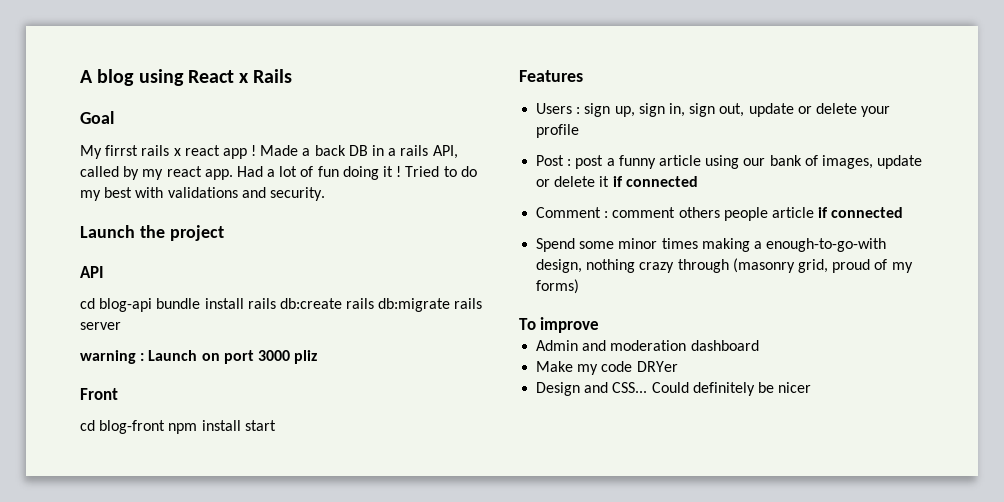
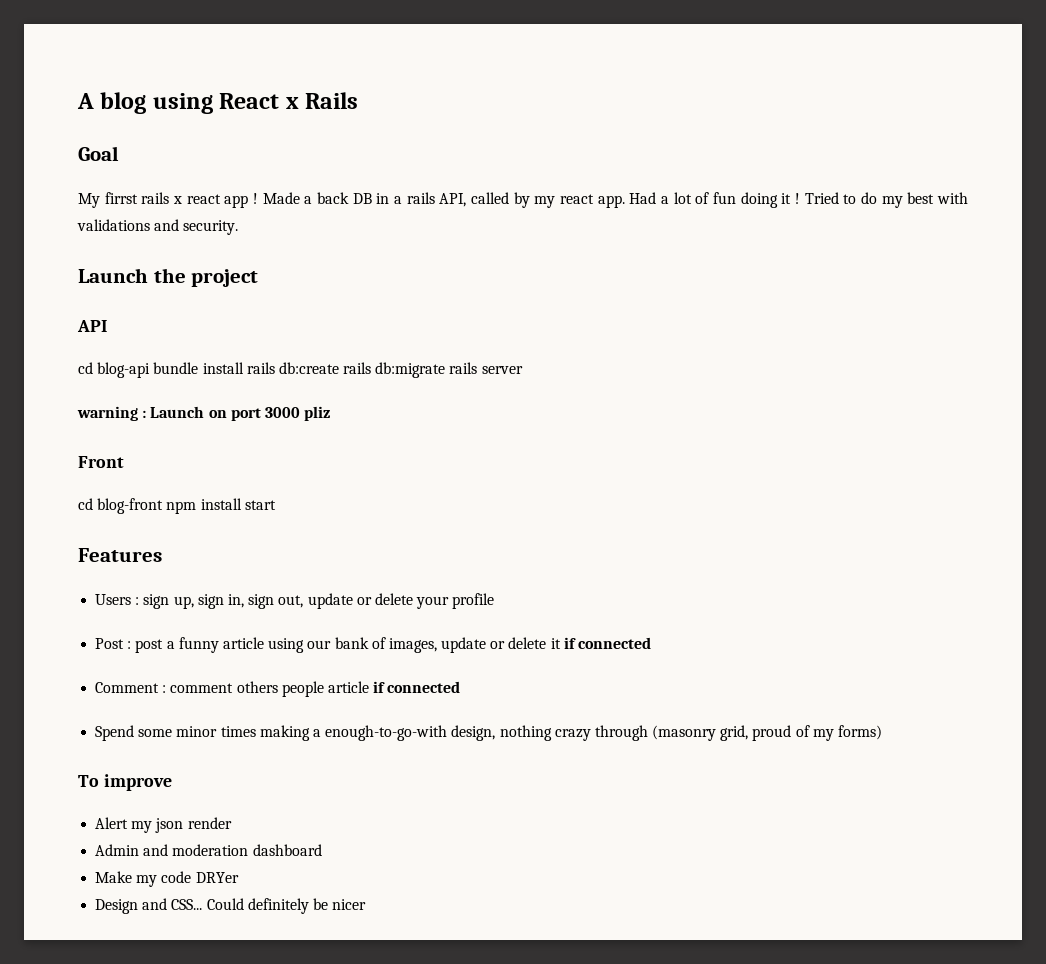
+ Alert my json render

